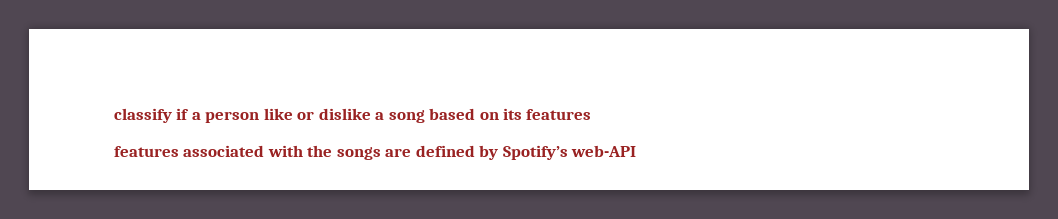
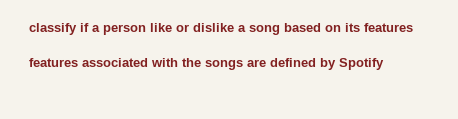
- features associated with the songs are defined by Spotify’s web-API
+ features associated with the songs are defined by Spotify

